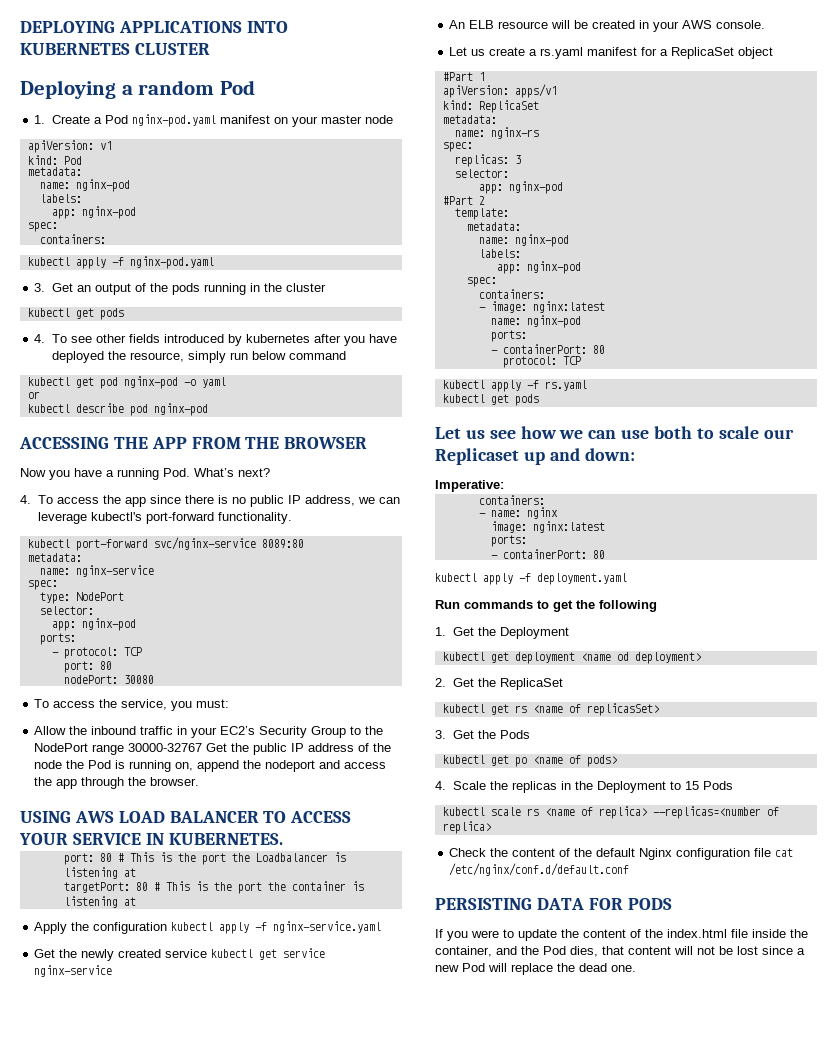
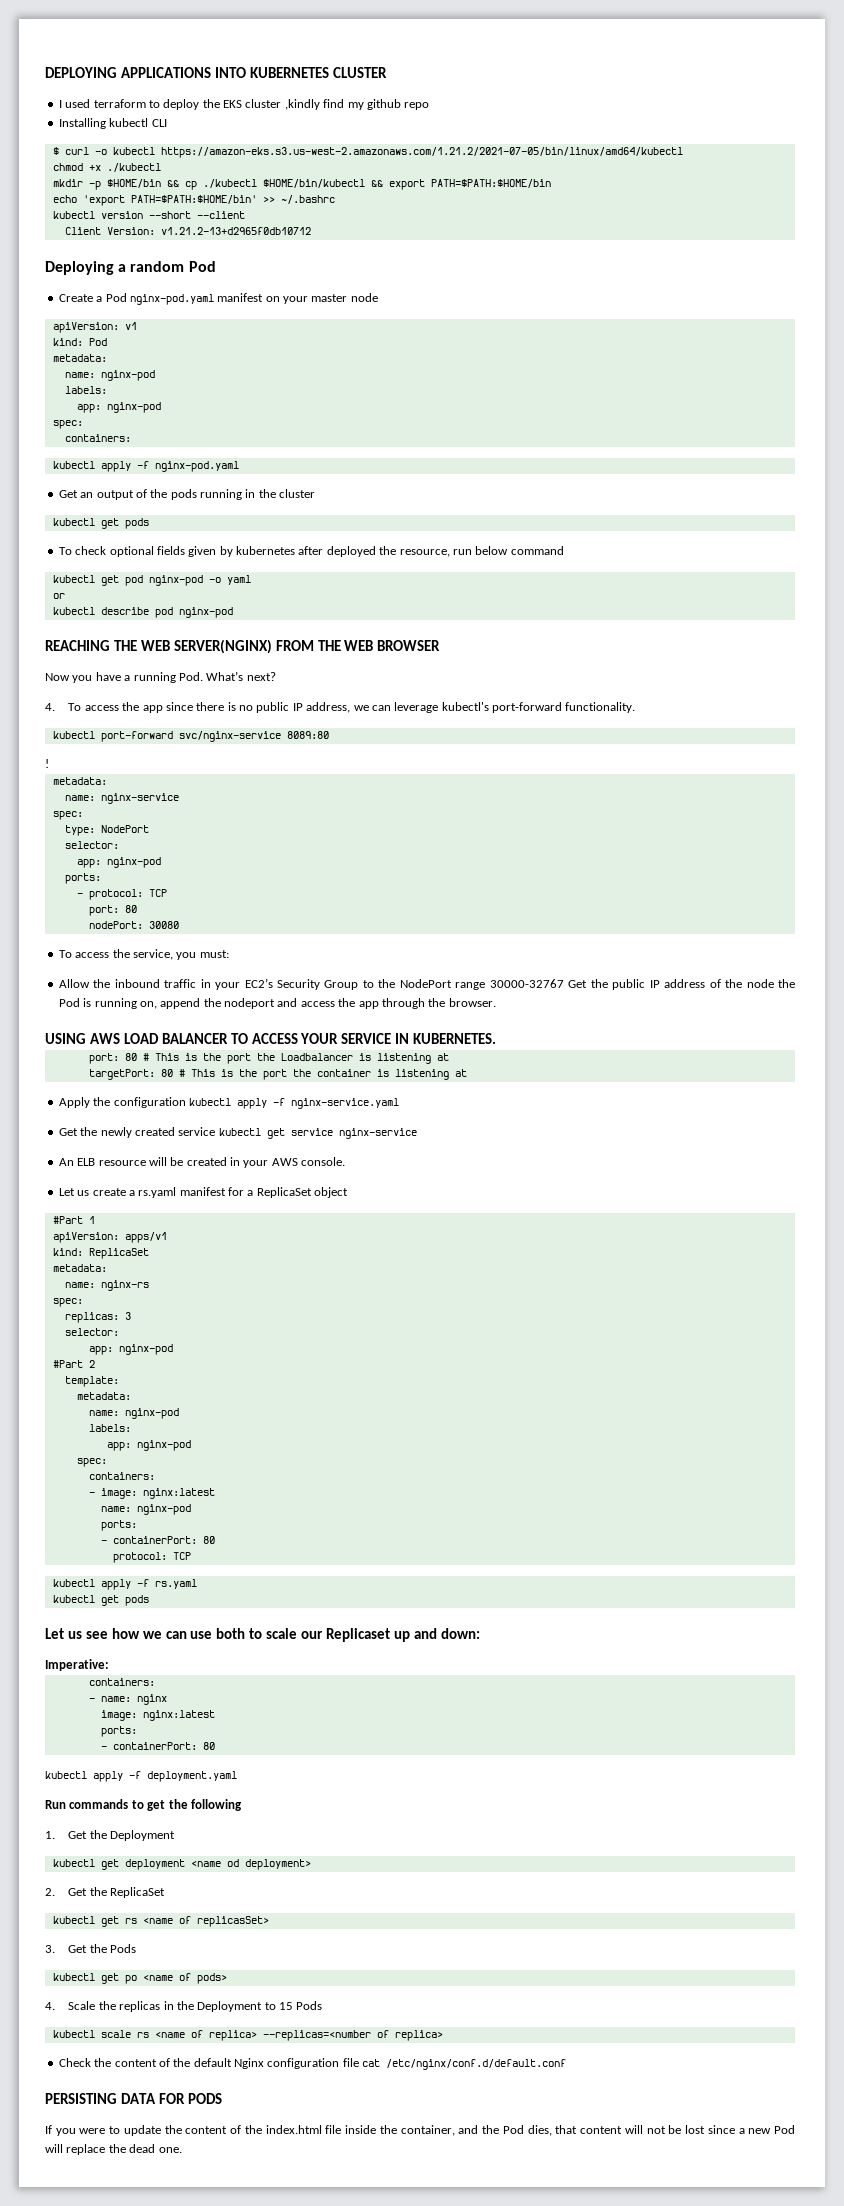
+ I used terraform to deploy the EKS cluster ,kindly find my github repo
+ Installing kubectl CLI
+ $ curl -o kubectl https://amazon-eks.s3.us-west-2.amazonaws.com/1.21.2/2021-07-05/bin/linux/amd64/kubectl
+ chmod +x ./kubectl
+ mkdir -p $HOME/bin && cp ./kubectl $HOME/bin/kubectl && export PATH=$PATH:$HOME/bin
+ echo 'export PATH=$PATH:$HOME/bin' >> ~/.bashrc
+ kubectl version --short --client
+ Client Version: v1.21.2-13+d2965f0db10712
- 1. Create a Pod nginx-pod.yaml manifest on your master node
+ Create a Pod nginx-pod.yaml manifest on your master node
- 3. Get an output of the pods running in the cluster
+ Get an output of the pods running in the cluster
- 4. To see other fields introduced by kubernetes after you have deployed the resource, simply run below command
+ To check optional fields given by kubernetes after deployed the resource, run below command
- ACCESSING THE APP FROM THE BROWSER
+ REACHING THE WEB SERVER(NGINX) FROM THE WEB BROWSER
+ !

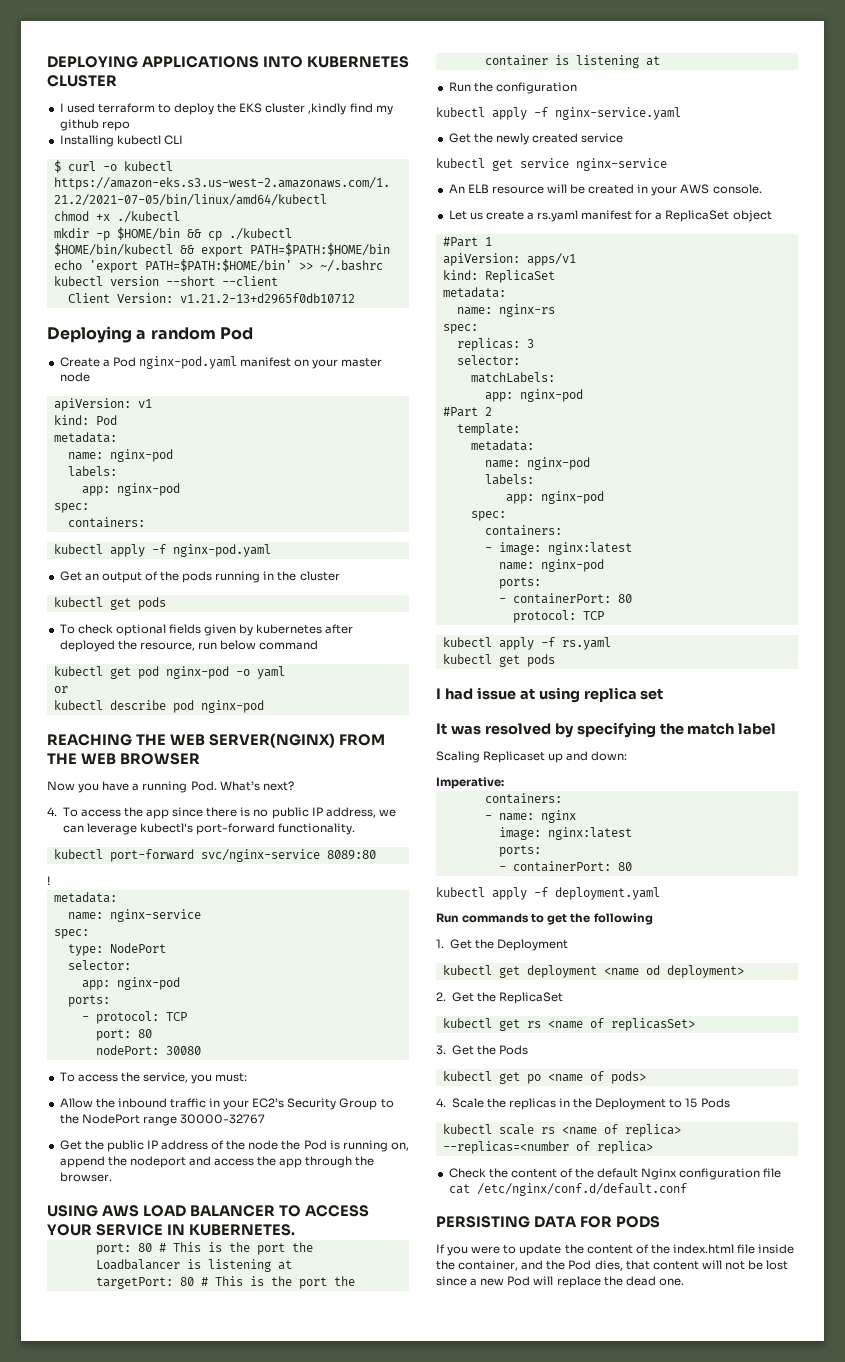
- Allow the inbound traffic in your EC2’s Security Group to the NodePort range 30000-32767 Get the public IP address of the node the Pod is running on, append the nodeport and access the app through the browser.
+ Allow the inbound traffic in your EC2’s Security Group to the NodePort range 30000-32767
+ Get the public IP address of the node the Pod is running on, append the nodeport and access the app through the browser.
- Apply the configuration kubectl apply -f nginx-service.yaml
+ Run the configuration
+ kubectl apply -f nginx-service.yaml
- Get the newly created service kubectl get service nginx-service
+ Get the newly created service
+ kubectl get service nginx-service
+ matchLabels:
- Let us see how we can use both to scale our Replicaset up and down:
+ I had issue at using replica set
+ It was resolved by specifying the match label
+ Scaling Replicaset up and down:

